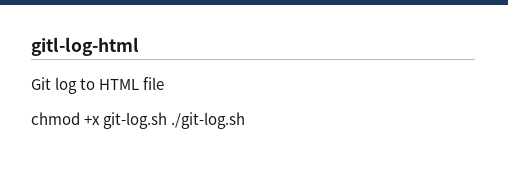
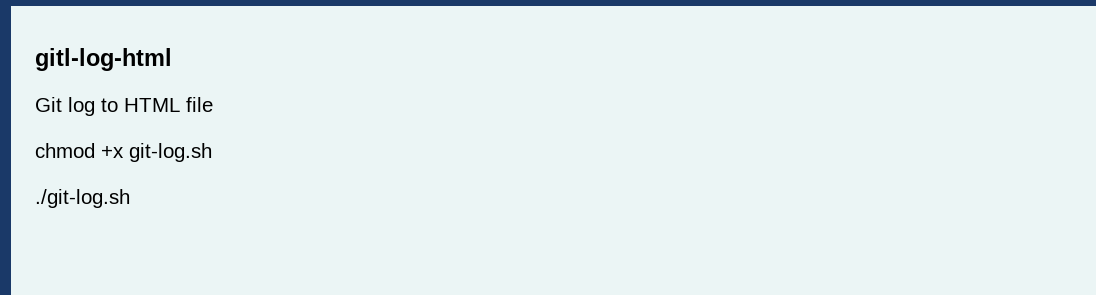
- chmod +x git-log.sh ./git-log.sh
+ chmod +x git-log.sh
+ ./git-log.sh

